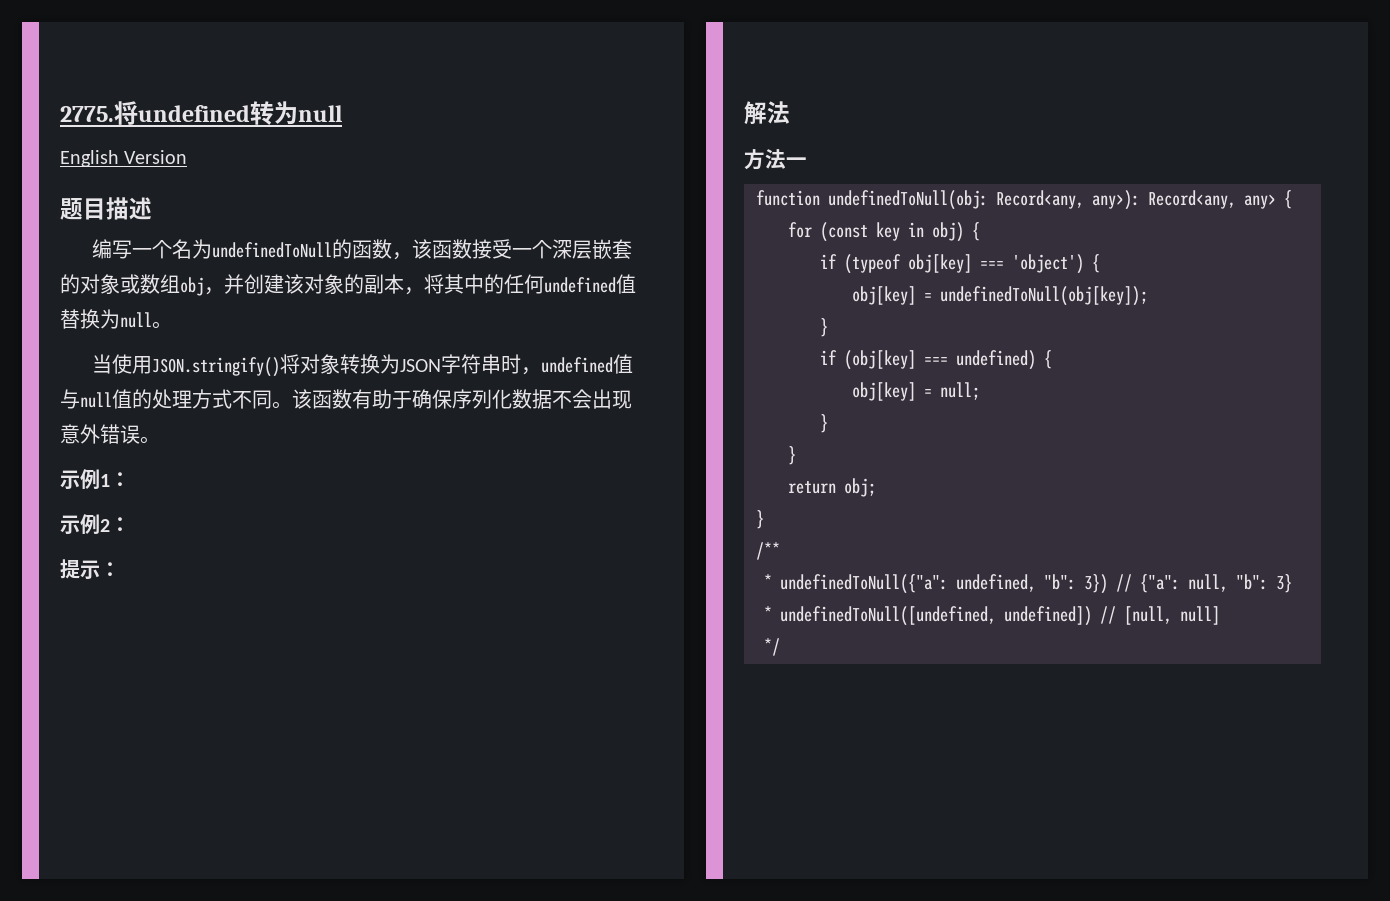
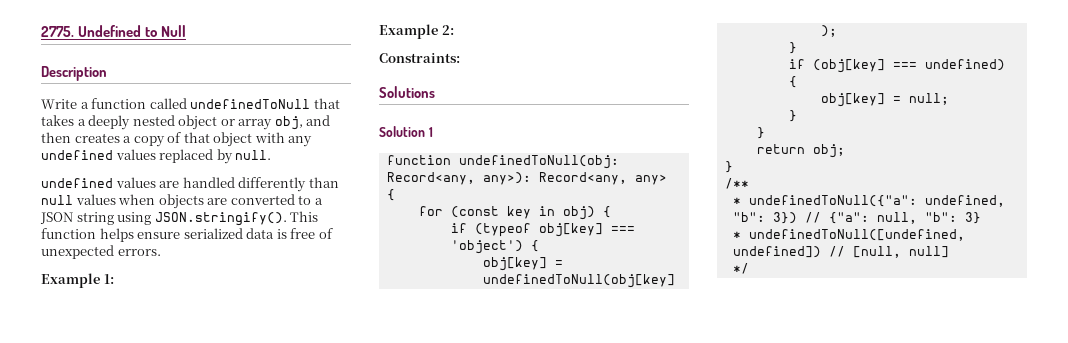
- 将undefined转为null
- English Version
- 题目描述
- 编写一个名为undefinedToNull的函数，该函数接受一个深层嵌套的对象或数组obj，并创建该对象的副本，将其中的任何undefined值替换为null。
- 当使用JSON.stringify()将对象转换为JSON字符串时，undefined值与null值的处理方式不同。该函数有助于确保序列化数据不会出现意外错误。
- 示例1：
- 示例2：
- 提示：
- 解法
- 方法一
+ Undefined to Null
+ Description
+ Write a function called undefinedToNull that takes a deeply nested object or array obj, and then creates a copy of that object with any undefined values replaced by null.
+ undefined values are handled differently than null values when objects are converted to a JSON string using JSON.stringify(). This function helps ensure serialized data is free of unexpected errors.
+ Example 1:
+ Example 2:
+ Constraints:
+ Solutions
+ Solution 1

